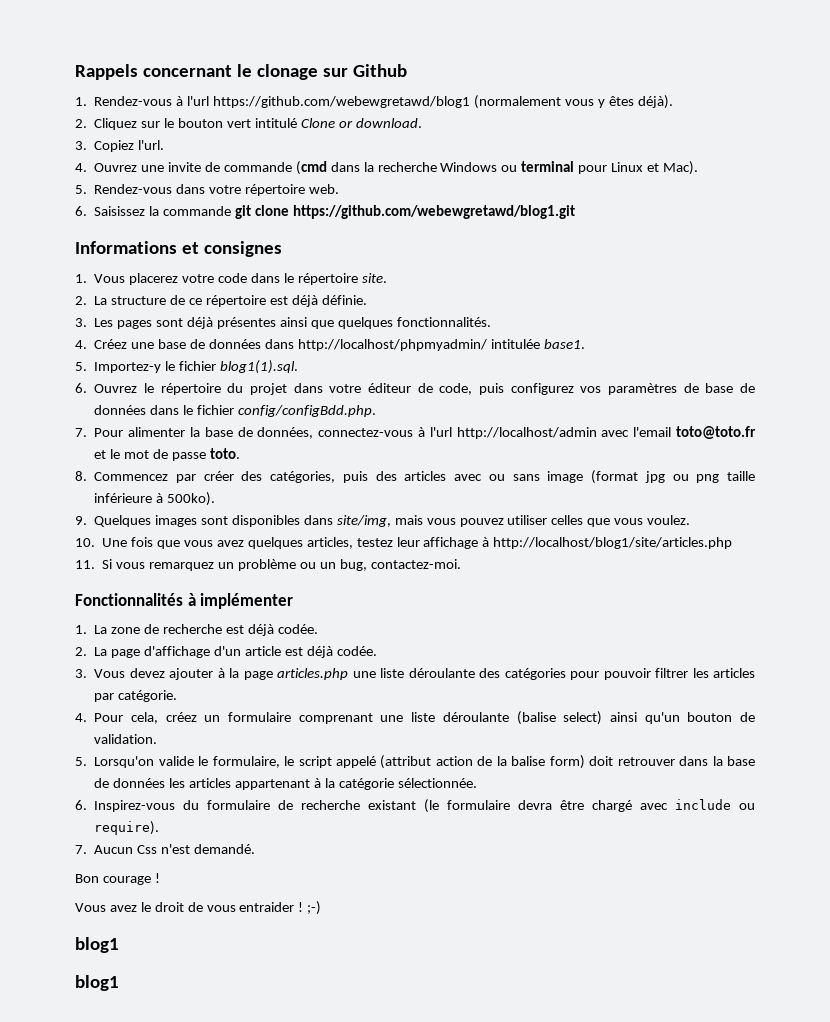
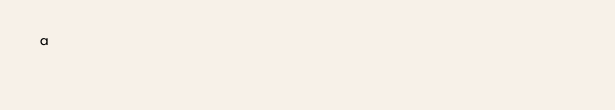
- Rappels concernant le clonage sur Github
- 1. Rendez-vous à l'url https://github.com/webewgretawd/blog1 (normalement vous y êtes déjà).
- 2. Cliquez sur le bouton vert intitulé Clone or download.
- 3. Copiez l'url.
- 4. Ouvrez une invite de commande (cmd dans la recherche Windows ou terminal pour Linux et Mac).
- 5. Rendez-vous dans votre répertoire web.
- 6. Saisissez la commande git clone https://github.com/webewgretawd/blog1.git
- Informations et consignes
- 1. Vous placerez votre code dans le répertoire site.
- 2. La structure de ce répertoire est déjà définie.
- 3. Les pages sont déjà présentes ainsi que quelques fonctionnalités.
- 4. Créez une base de données dans http://localhost/phpmyadmin/ intitulée base1.
- 5. Importez-y le fichier blog1(1).sql.
- 6. Ouvrez le répertoire du projet dans votre éditeur de code, puis configurez vos paramètres de base de données dans le fichier config/configBdd.php.
- 7. Pour alimenter la base de données, connectez-vous à l'url http://localhost/admin avec l'email toto@toto.fr et le mot de passe toto.
- 8. Commencez par créer des catégories, puis des articles avec ou sans image (format jpg ou png taille inférieure à 500ko).
- 9. Quelques images sont disponibles dans site/img, mais vous pouvez utiliser celles que vous voulez.
- 10. Une fois que vous avez quelques articles, testez leur affichage à http://localhost/blog1/site/articles.php
- 11. Si vous remarquez un problème ou un bug, contactez-moi.
- Fonctionnalités à implémenter
- 1. La zone de recherche est déjà codée.
- 2. La page d'affichage d'un article est déjà codée.
- 3. Vous devez ajouter à la page articles.php une liste déroulante des catégories pour pouvoir filtrer les articles par catégorie.
- 4. Pour cela, créez un formulaire comprenant une liste déroulante (balise select) ainsi qu'un bouton de validation.
- 5. Lorsqu'on valide le formulaire, le script appelé (attribut action de la balise form) doit retrouver dans la base de données les articles appartenant à la catégorie sélectionnée.
- 6. Inspirez-vous du formulaire de recherche existant (le formulaire devra être chargé avec include ou require).
- 7. Aucun Css n'est demandé.
- Bon courage !
- Vous avez le droit de vous entraider ! ;-)
- blog1
- blog1
+ a

